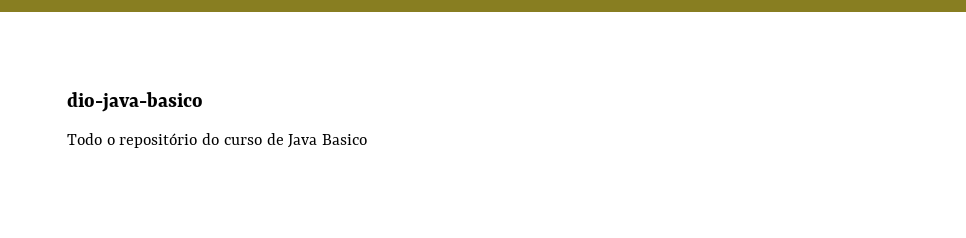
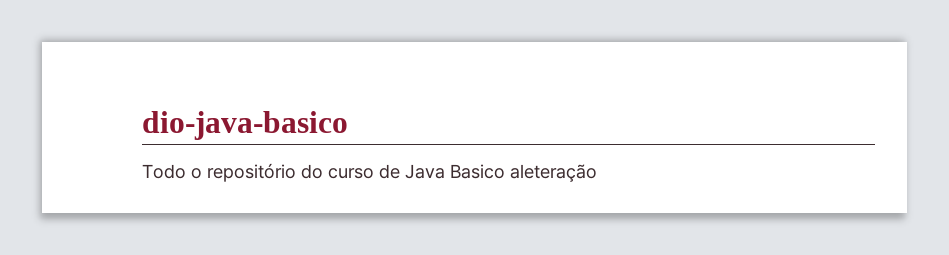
- Todo o repositório do curso de Java Basico
+ Todo o repositório do curso de Java Basico aleteração

